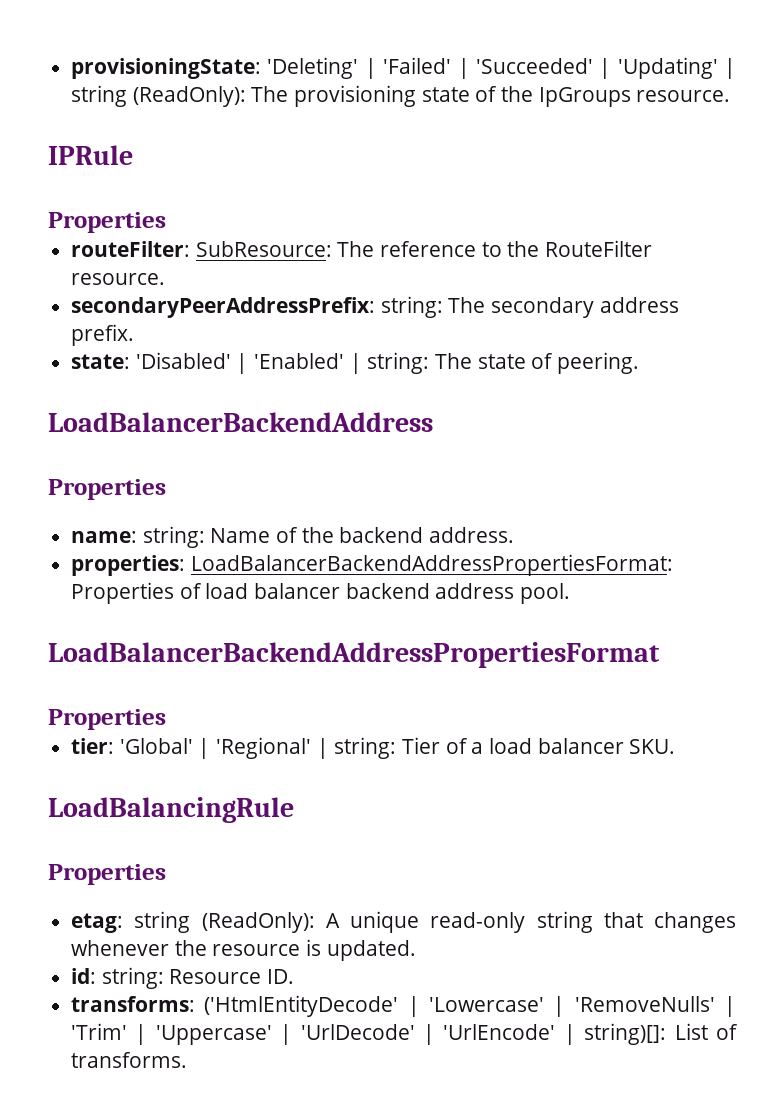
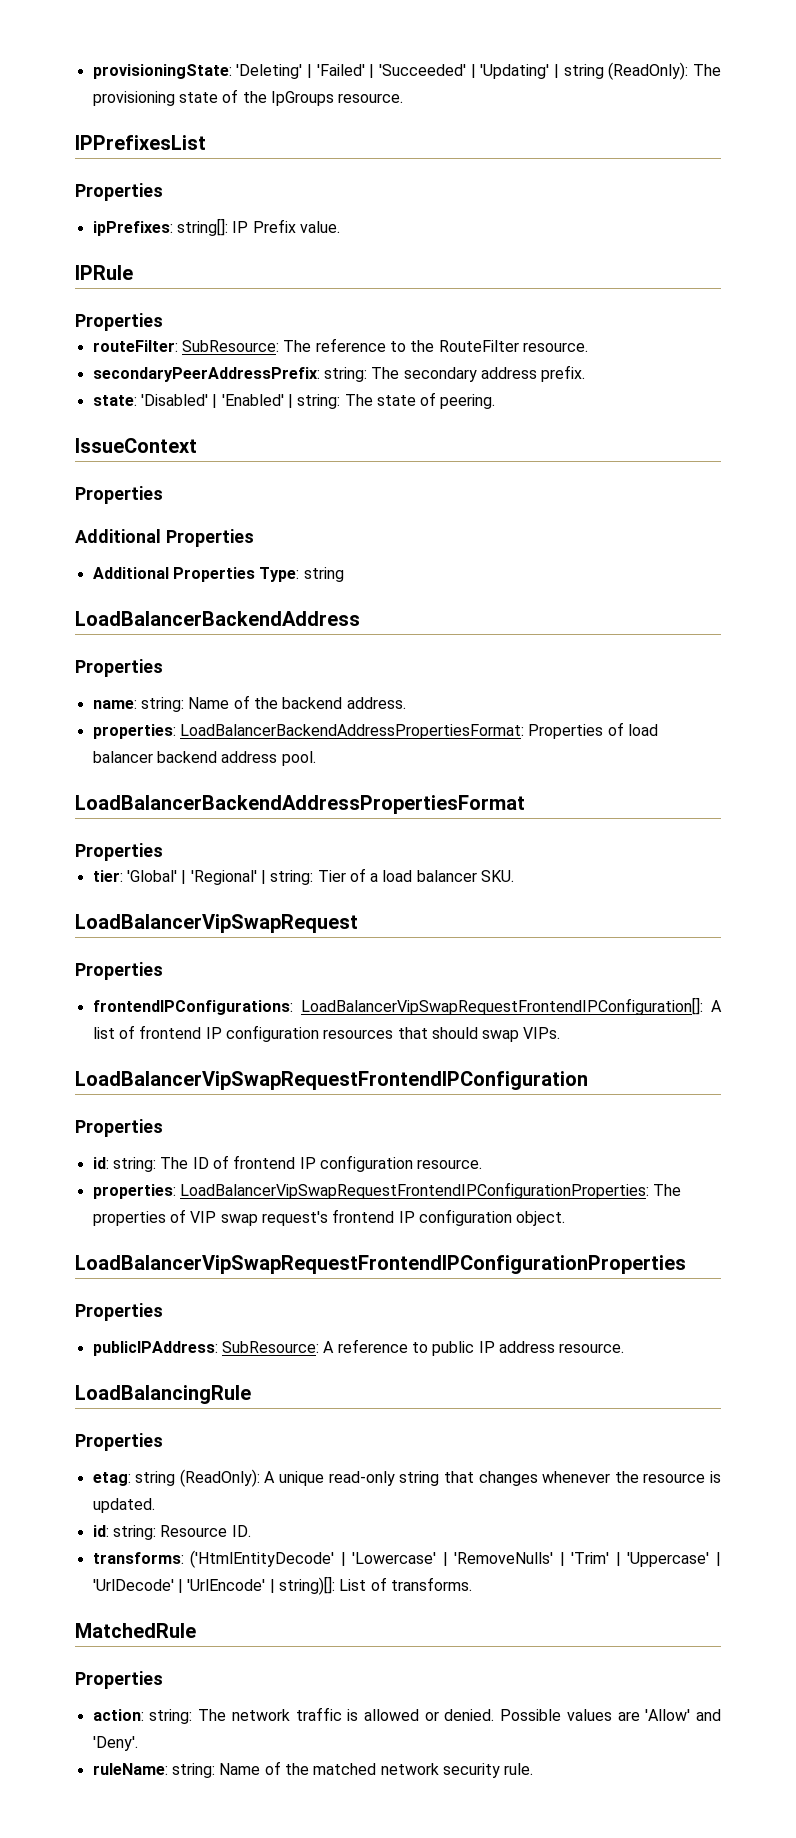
+ IPPrefixesList
+ Properties
+ ipPrefixes: string[]: IP Prefix value.
+ IssueContext
+ Properties
+ Additional Properties
+ Additional Properties Type: string
+ LoadBalancerVipSwapRequest
+ Properties
+ frontendIPConfigurations: LoadBalancerVipSwapRequestFrontendIPConfiguration[]: A list of frontend IP configuration resources that should swap VIPs.
+ LoadBalancerVipSwapRequestFrontendIPConfiguration
+ Properties
+ id: string: The ID of frontend IP configuration resource.
+ properties: LoadBalancerVipSwapRequestFrontendIPConfigurationProperties: The properties of VIP swap request's frontend IP configuration object.
+ LoadBalancerVipSwapRequestFrontendIPConfigurationProperties
+ Properties
+ publicIPAddress: SubResource: A reference to public IP address resource.
+ MatchedRule
+ Properties
+ action: string: The network traffic is allowed or denied. Possible values are 'Allow' and 'Deny'.
+ ruleName: string: Name of the matched network security rule.

